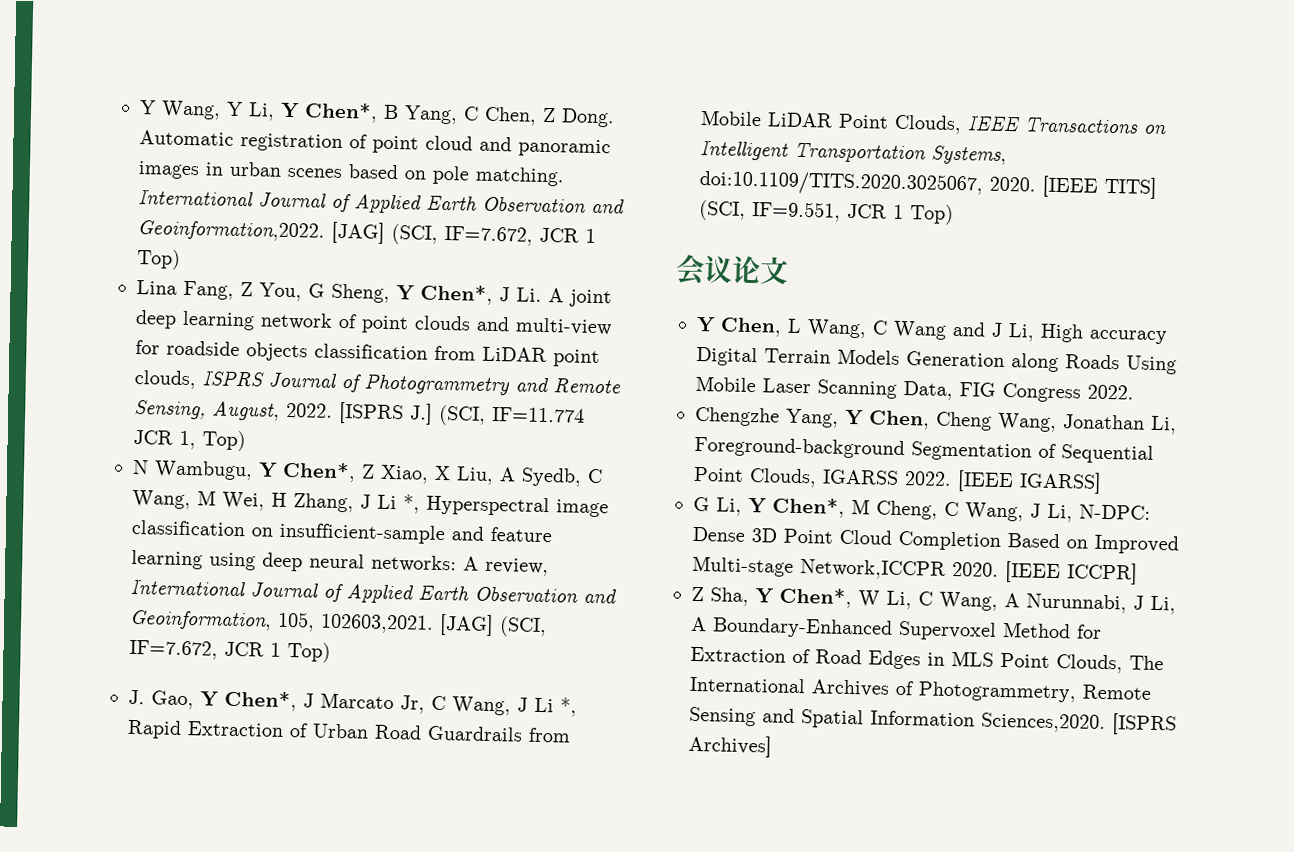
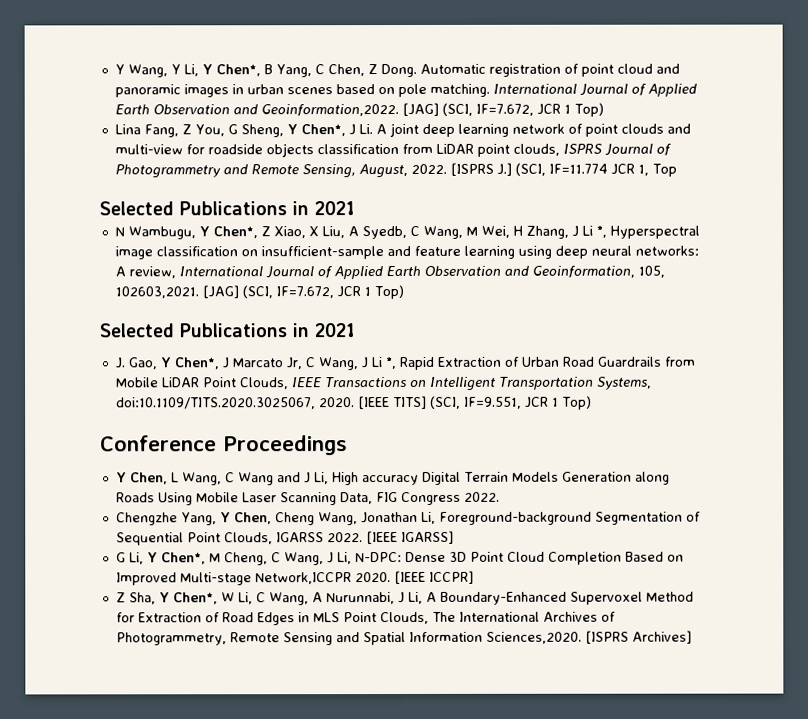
- [ISPRS J.] (SCI, IF=11.774 JCR 1, Top)
+ [ISPRS J.] (SCI, IF=11.774 JCR 1, Top
+ Selected Publications in 2021
  N Wambugu, Y Chen*, Z Xiao, X Liu, A Syedb, C Wang, M Wei, H Zhang, J Li *, Hyperspectral image classification on insufficient-sample and feature learning using deep neural networks: A review, International Journal of Applied Earth Observation and Geoinformation, 105, 102603,2021. [JAG] (SCI, IF=7.672, JCR 1 Top)
+ Selected Publications in 2021
- 会议论文
+ Conference Proceedings

